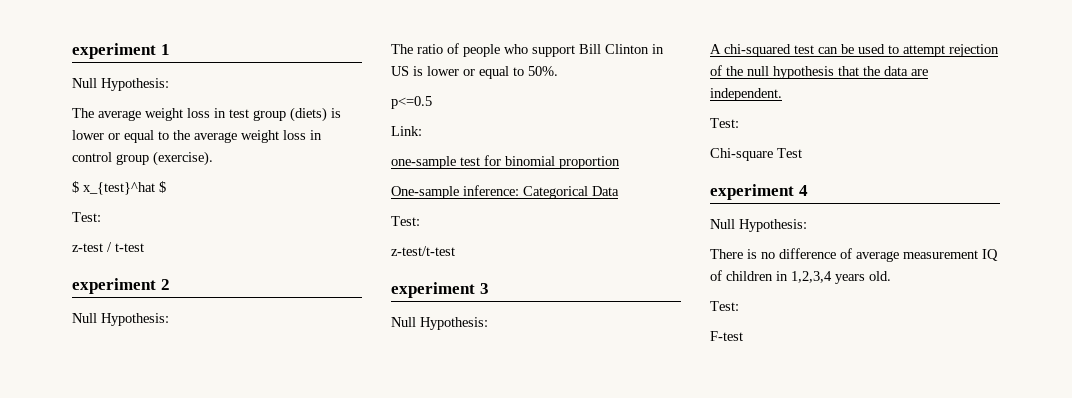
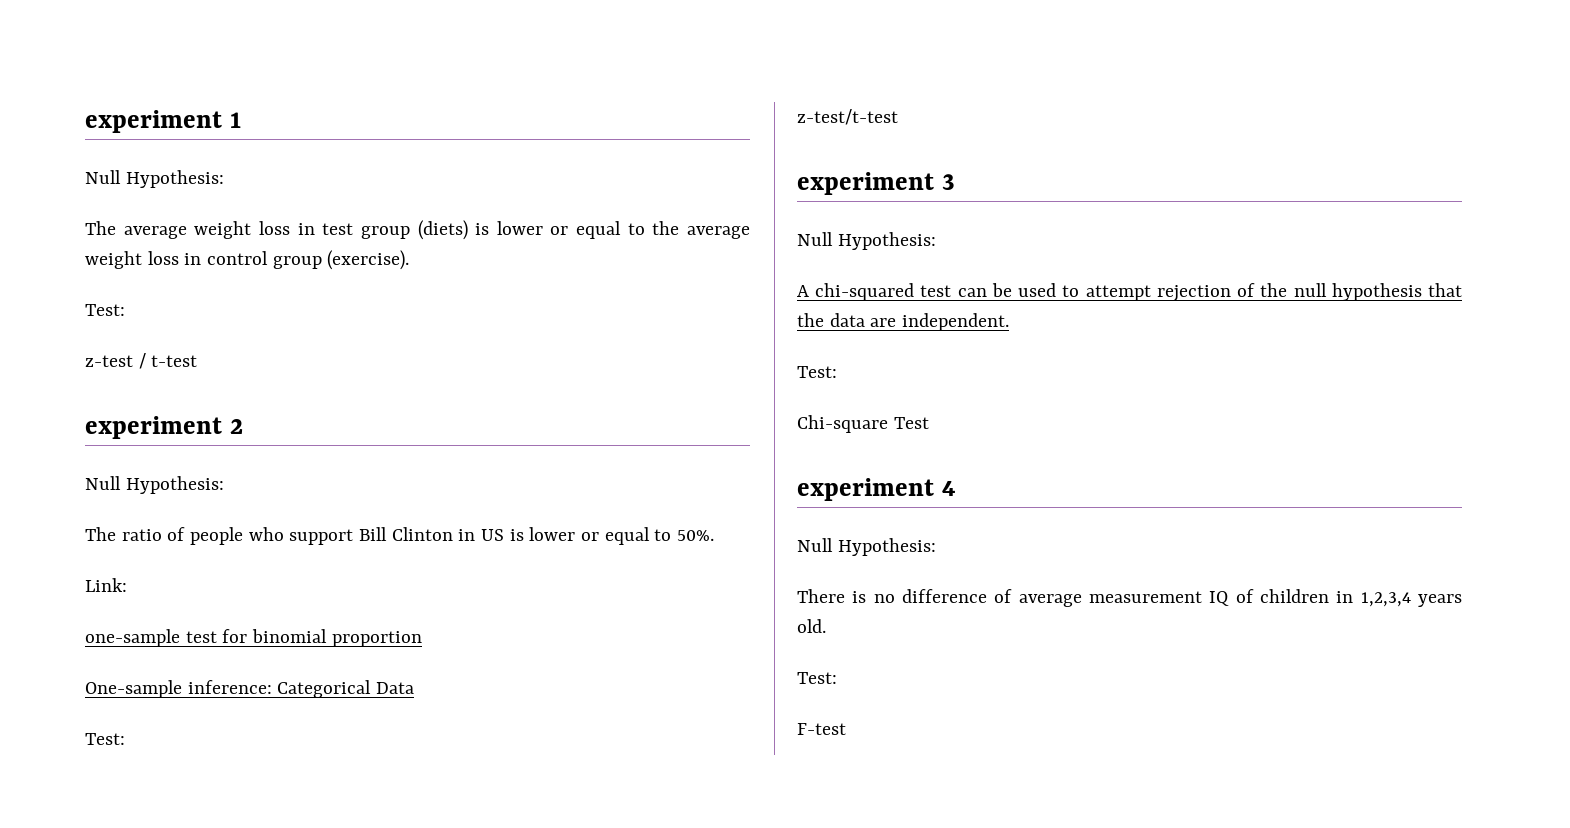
- $ x_{test}^hat $
- p<=0.5

